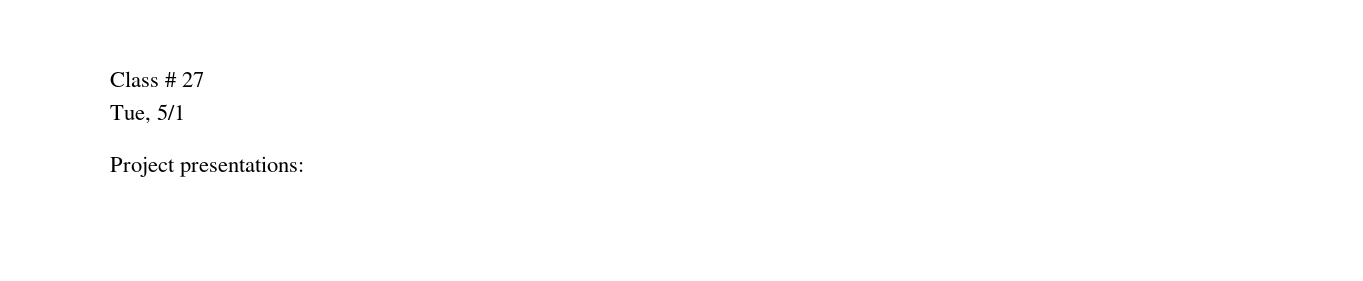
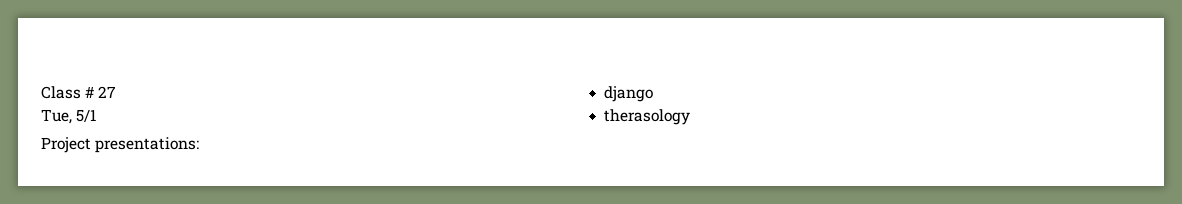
+ django
+ therasology

